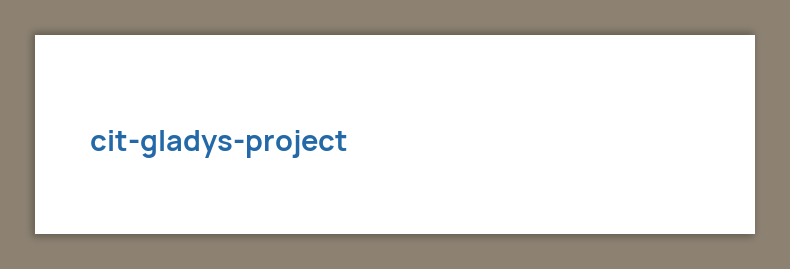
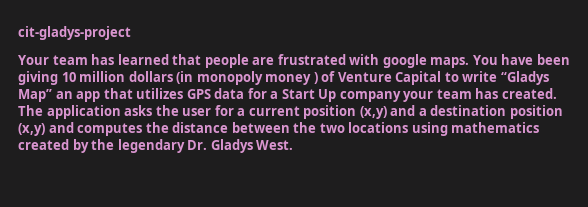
+ Your team has learned that people are frustrated with google maps. You have been giving 10 million dollars (in monopoly money ) of Venture Capital to write “Gladys Map” an app that utilizes GPS data for a Start Up company your team has created. The application asks the user for a current position (x,y) and a destination position (x,y) and computes the distance between the two locations using mathematics created by the legendary Dr. Gladys West.

